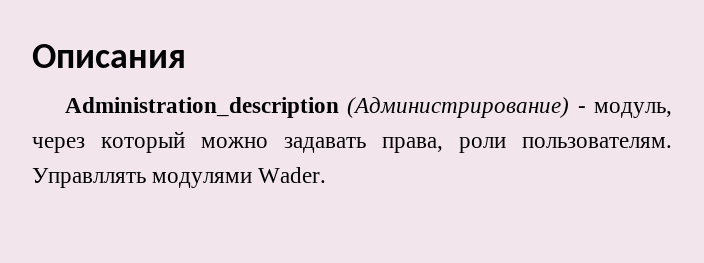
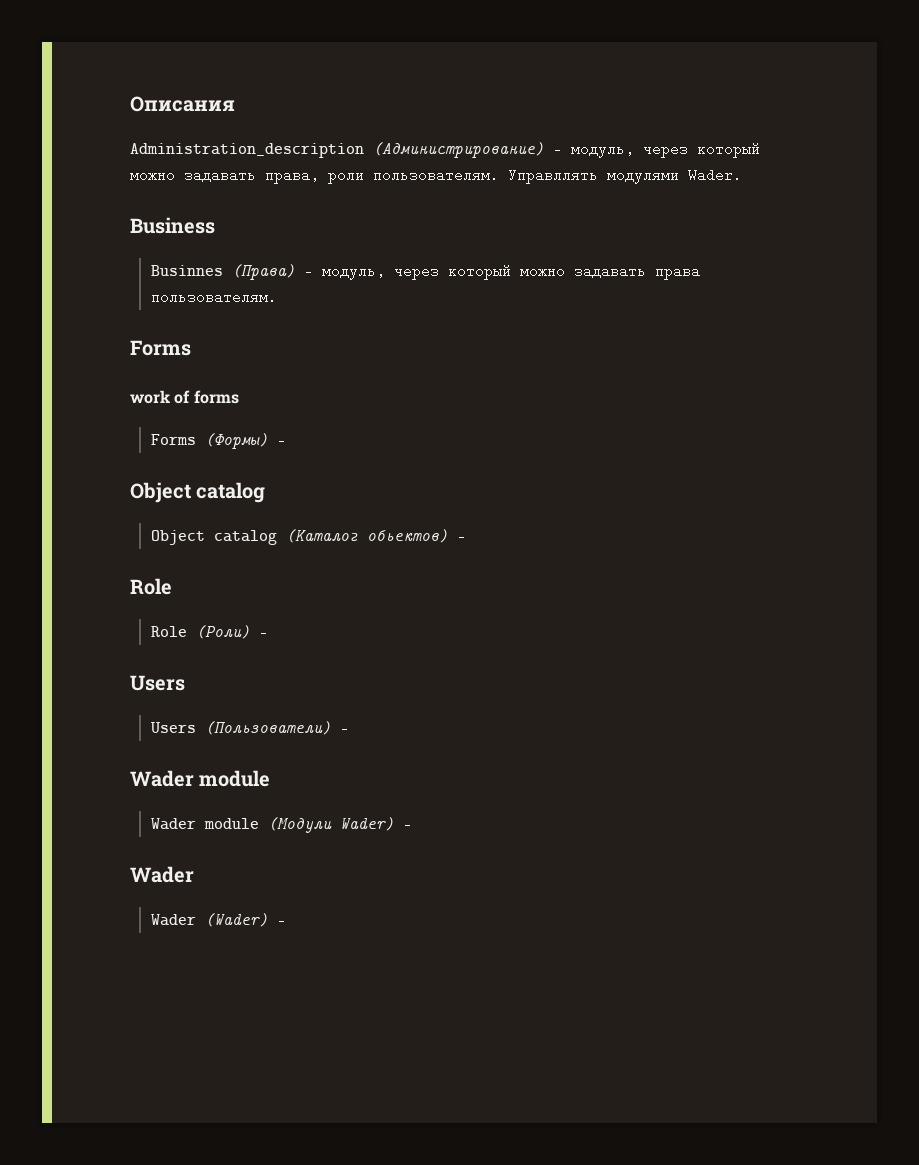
+ Business
+ Businnes (Права) - модуль, через который можно задавать права пользователям.
+ Forms
+ work of forms
+ Forms (Формы) -
+ Object catalog
+ Object catalog (Каталог обьектов) -
+ Role
+ Role (Роли) -
+ Users
+ Users (Пользователи) -
+ Wader module
+ Wader module (Модули Wader) -
+ Wader
+ Wader (Wader) -

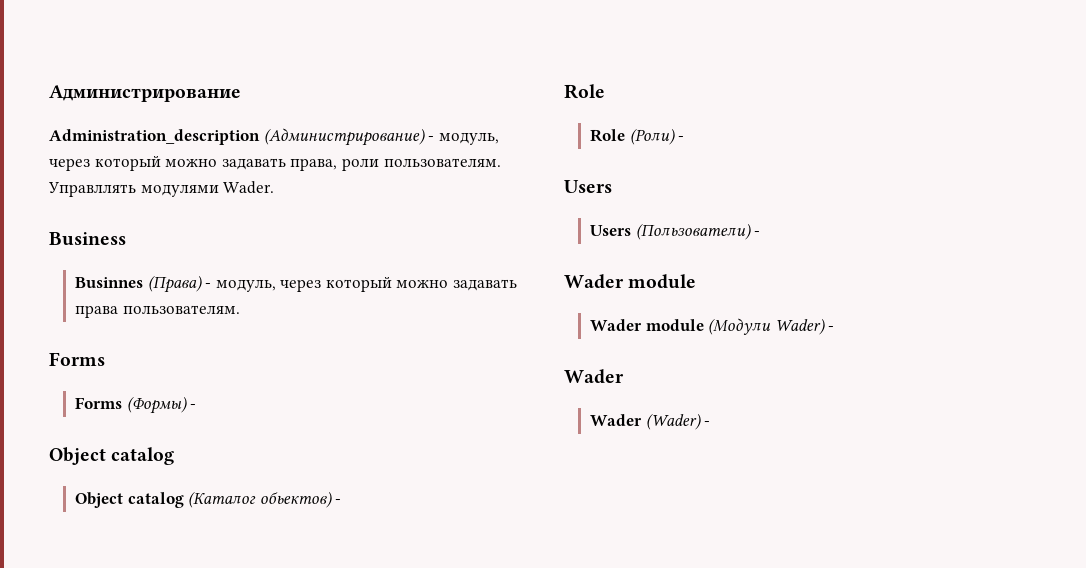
- Описания
+ Администрирование
- work of forms

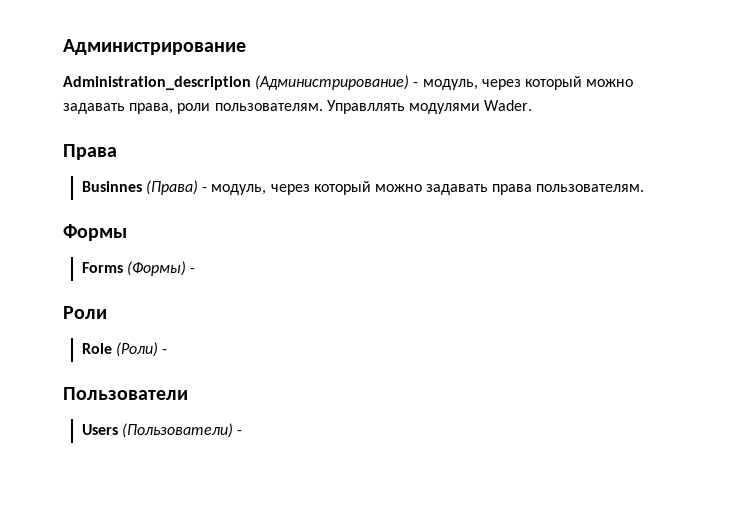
- Business
+ Права
  Businnes (Права) - модуль, через который можно задавать права пользователям.
- Forms
+ Формы
  Forms (Формы) -
- Object catalog
- Object catalog (Каталог обьектов) -
- Role
+ Роли
  Role (Роли) -
- Users
+ Пользователи
  Users (Пользователи) -
- Wader module
- Wader module (Модули Wader) -
- Wader
- Wader (Wader) -

